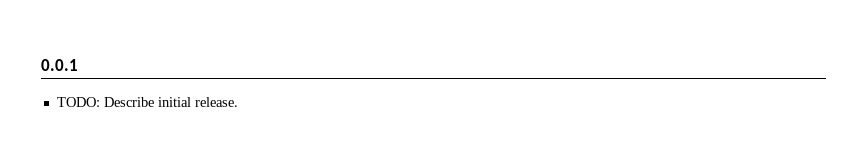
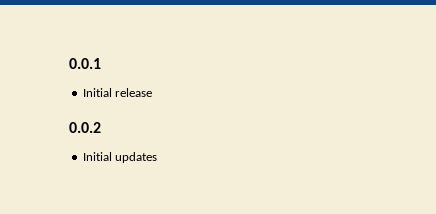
- TODO: Describe initial release.
+ Initial release
+ 0.0.2
+ Initial updates

